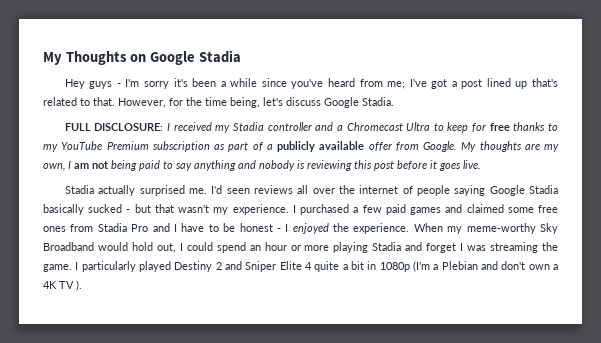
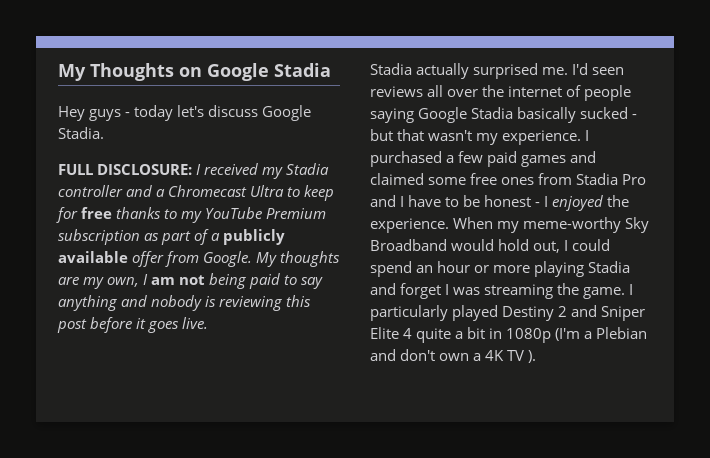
- Hey guys - I'm sorry it's been a while since you've heard from me; I've got a post lined up that's related to that. However, for the time being, let's discuss Google Stadia.
+ Hey guys - today let's discuss Google Stadia.

